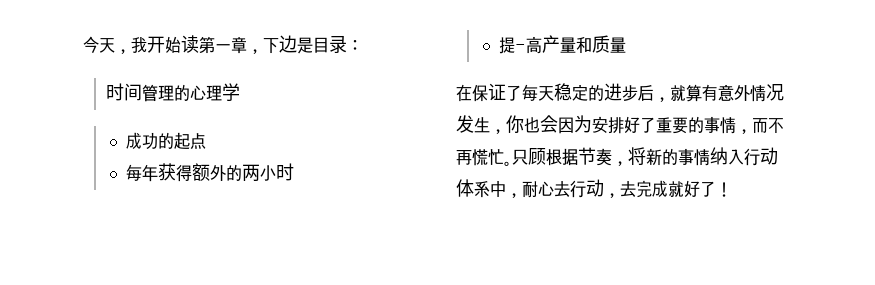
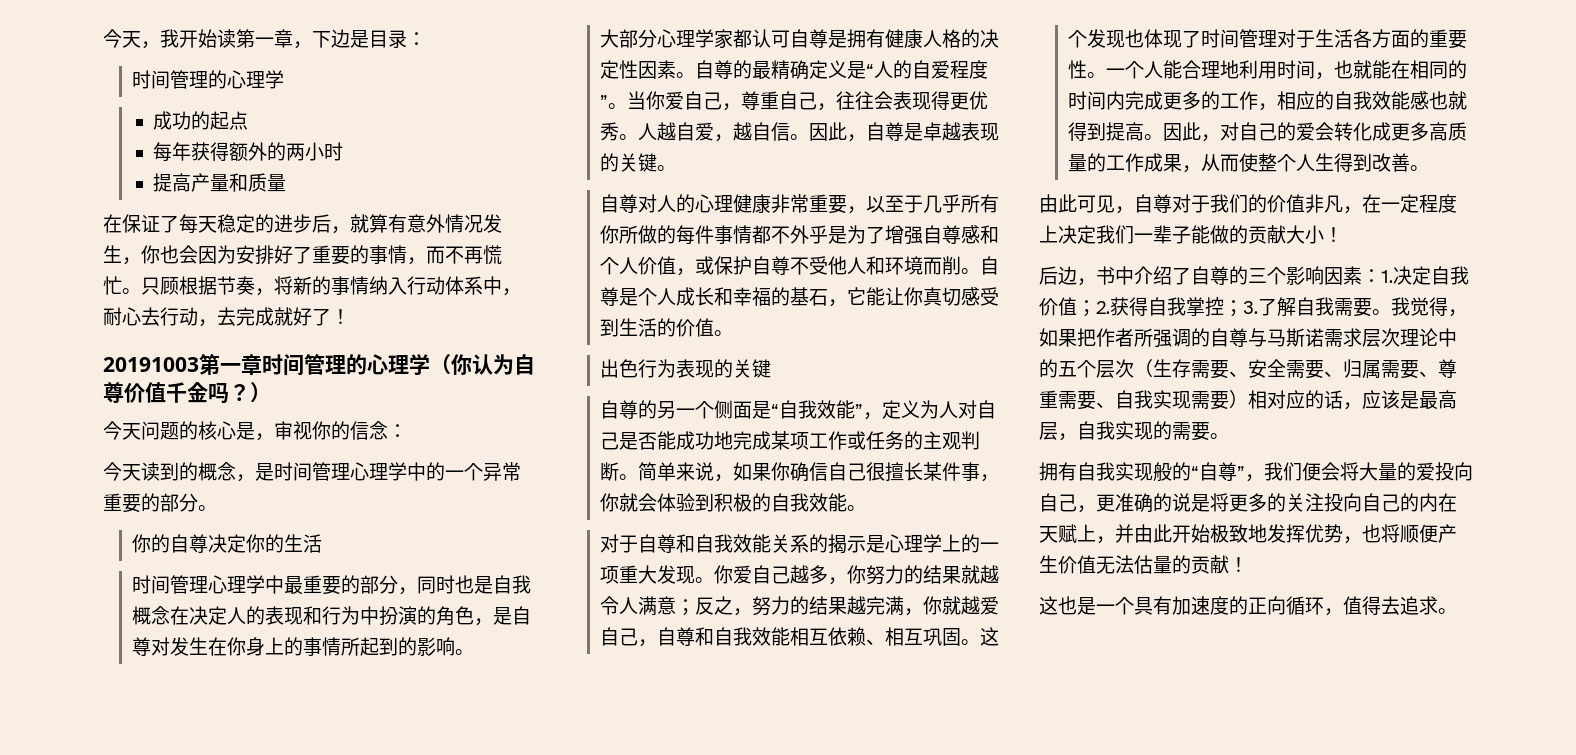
- 提-高产量和质量
+ 提高产量和质量
+ 20191003第一章时间管理的心理学（你认为自尊价值千金吗？）
+ 今天问题的核心是，审视你的信念：
+ 今天读到的概念，是时间管理心理学中的一个异常重要的部分。
+ 你的自尊决定你的生活
+ 时间管理心理学中最重要的部分，同时也是自我概念在决定人的表现和行为中扮演的角色，是自尊对发生在你身上的事情所起到的影响。
+ 大部分心理学家都认可自尊是拥有健康人格的决定性因素。自尊的最精确定义是“人的自爱程度”。当你爱自己，尊重自己，往往会表现得更优秀。人越自爱，越自信。因此，自尊是卓越表现的关键。
+ 自尊对人的心理健康非常重要，以至于几乎所有你所做的每件事情都不外乎是为了增强自尊感和个人价值，或保护自尊不受他人和环境而削。自尊是个人成长和幸福的基石，它能让你真切感受到生活的价值。
+ 出色行为表现的关键
+ 自尊的另一个侧面是“自我效能”，定义为人对自己是否能成功地完成某项工作或任务的主观判断。简单来说，如果你确信自己很擅长某件事，你就会体验到积极的自我效能。
+ 对于自尊和自我效能关系的揭示是心理学上的一项重大发现。你爱自己越多，你努力的结果就越令人满意；反之，努力的结果越完满，你就越爱自己，自尊和自我效能相互依赖、相互巩固。这个发现也体现了时间管理对于生活各方面的重要性。一个人能合理地利用时间，也就能在相同的时间内完成更多的工作，相应的自我效能感也就得到提高。因此，对自己的爱会转化成更多高质量的工作成果，从而使整个人生得到改善。
+ 由此可见，自尊对于我们的价值非凡，在一定程度上决定我们一辈子能做的贡献大小！
+ 后边，书中介绍了自尊的三个影响因素：1.决定自我价值；2.获得自我掌控；3.了解自我需要。我觉得，如果把作者所强调的自尊与马斯诺需求层次理论中的五个层次（生存需要、安全需要、归属需要、尊重需要、自我实现需要）相对应的话，应该是最高层，自我实现的需要。
+ 拥有自我实现般的“自尊”，我们便会将大量的爱投向自己，更准确的说是将更多的关注投向自己的内在天赋上，并由此开始极致地发挥优势，也将顺便产生价值无法估量的贡献！
+ 这也是一个具有加速度的正向循环，值得去追求。

